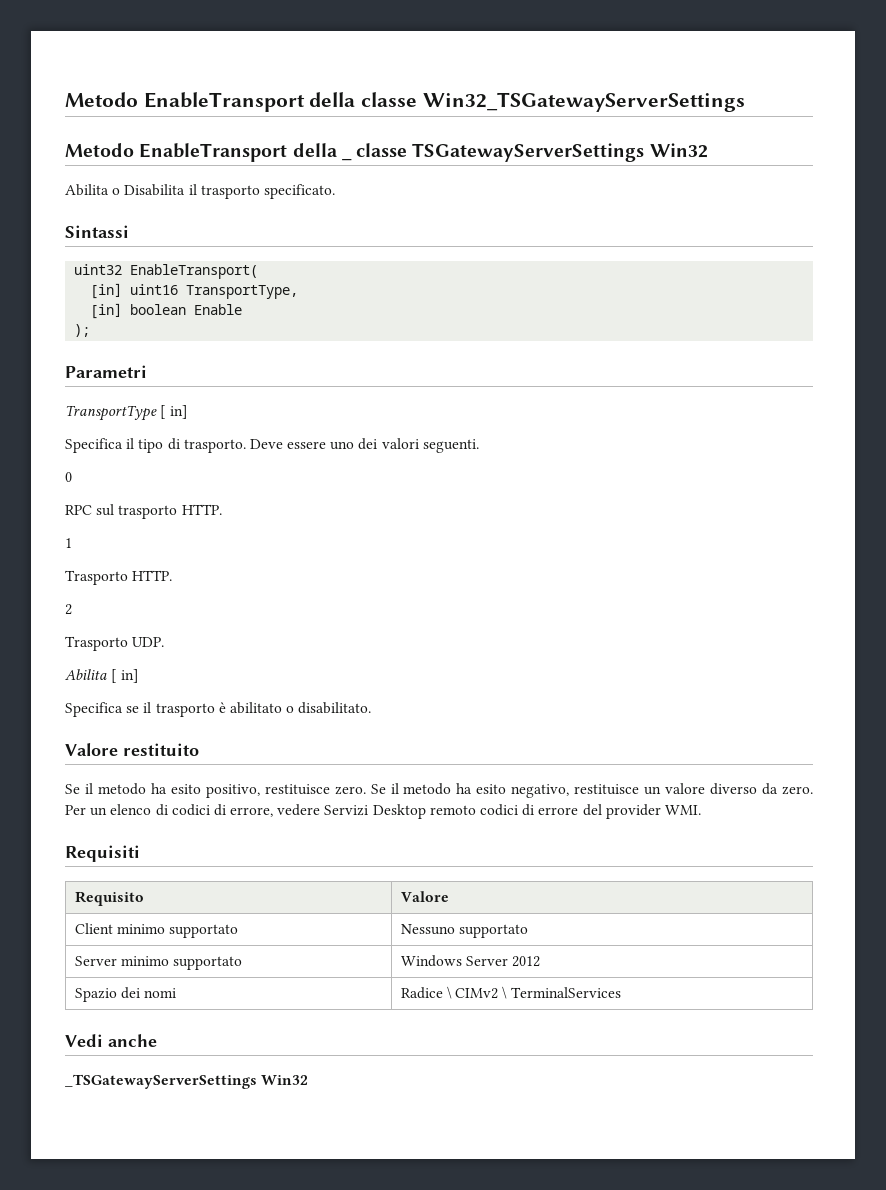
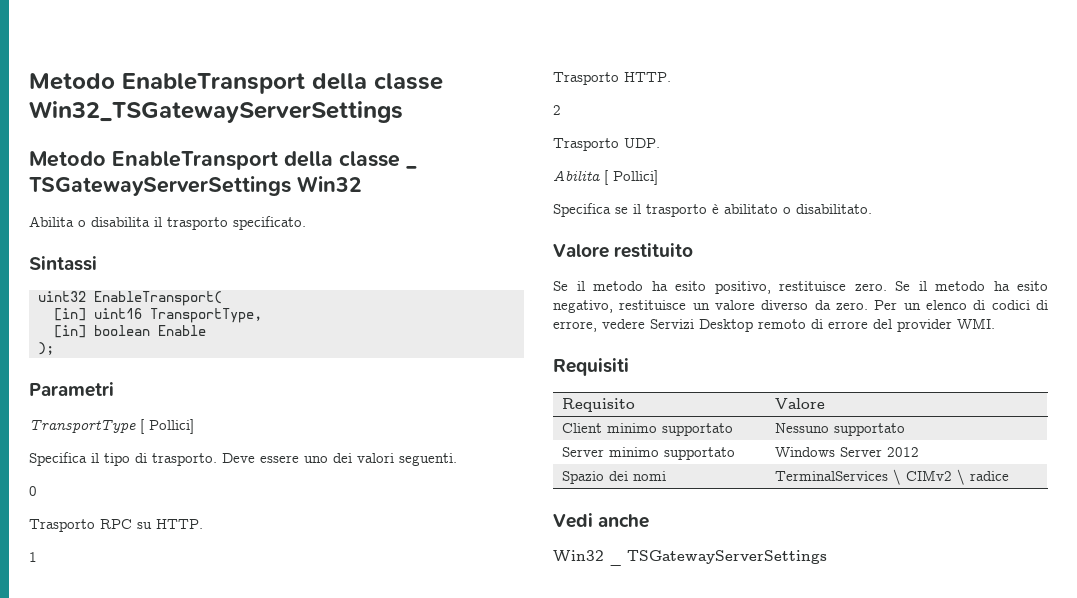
- Metodo EnableTransport della _ classe TSGatewayServerSettings Win32
+ Metodo EnableTransport della classe _ TSGatewayServerSettings Win32
- Abilita o Disabilita il trasporto specificato.
+ Abilita o disabilita il trasporto specificato.
- TransportType [ in]
+ TransportType [ Pollici]
- RPC sul trasporto HTTP.
+ Trasporto RPC su HTTP.
- Abilita [ in]
+ Abilita [ Pollici]
- Per un elenco di codici di errore, vedere Servizi Desktop remoto codici di errore del provider WMI.
+ Per un elenco di codici di errore, vedere Servizi Desktop remoto di errore del provider WMI.
- Spazio dei nomi | Radice \ CIMv2 \ TerminalServices
+ Spazio dei nomi | TerminalServices \ CIMv2 \ radice
- _TSGatewayServerSettings Win32
+ Win32 _ TSGatewayServerSettings

